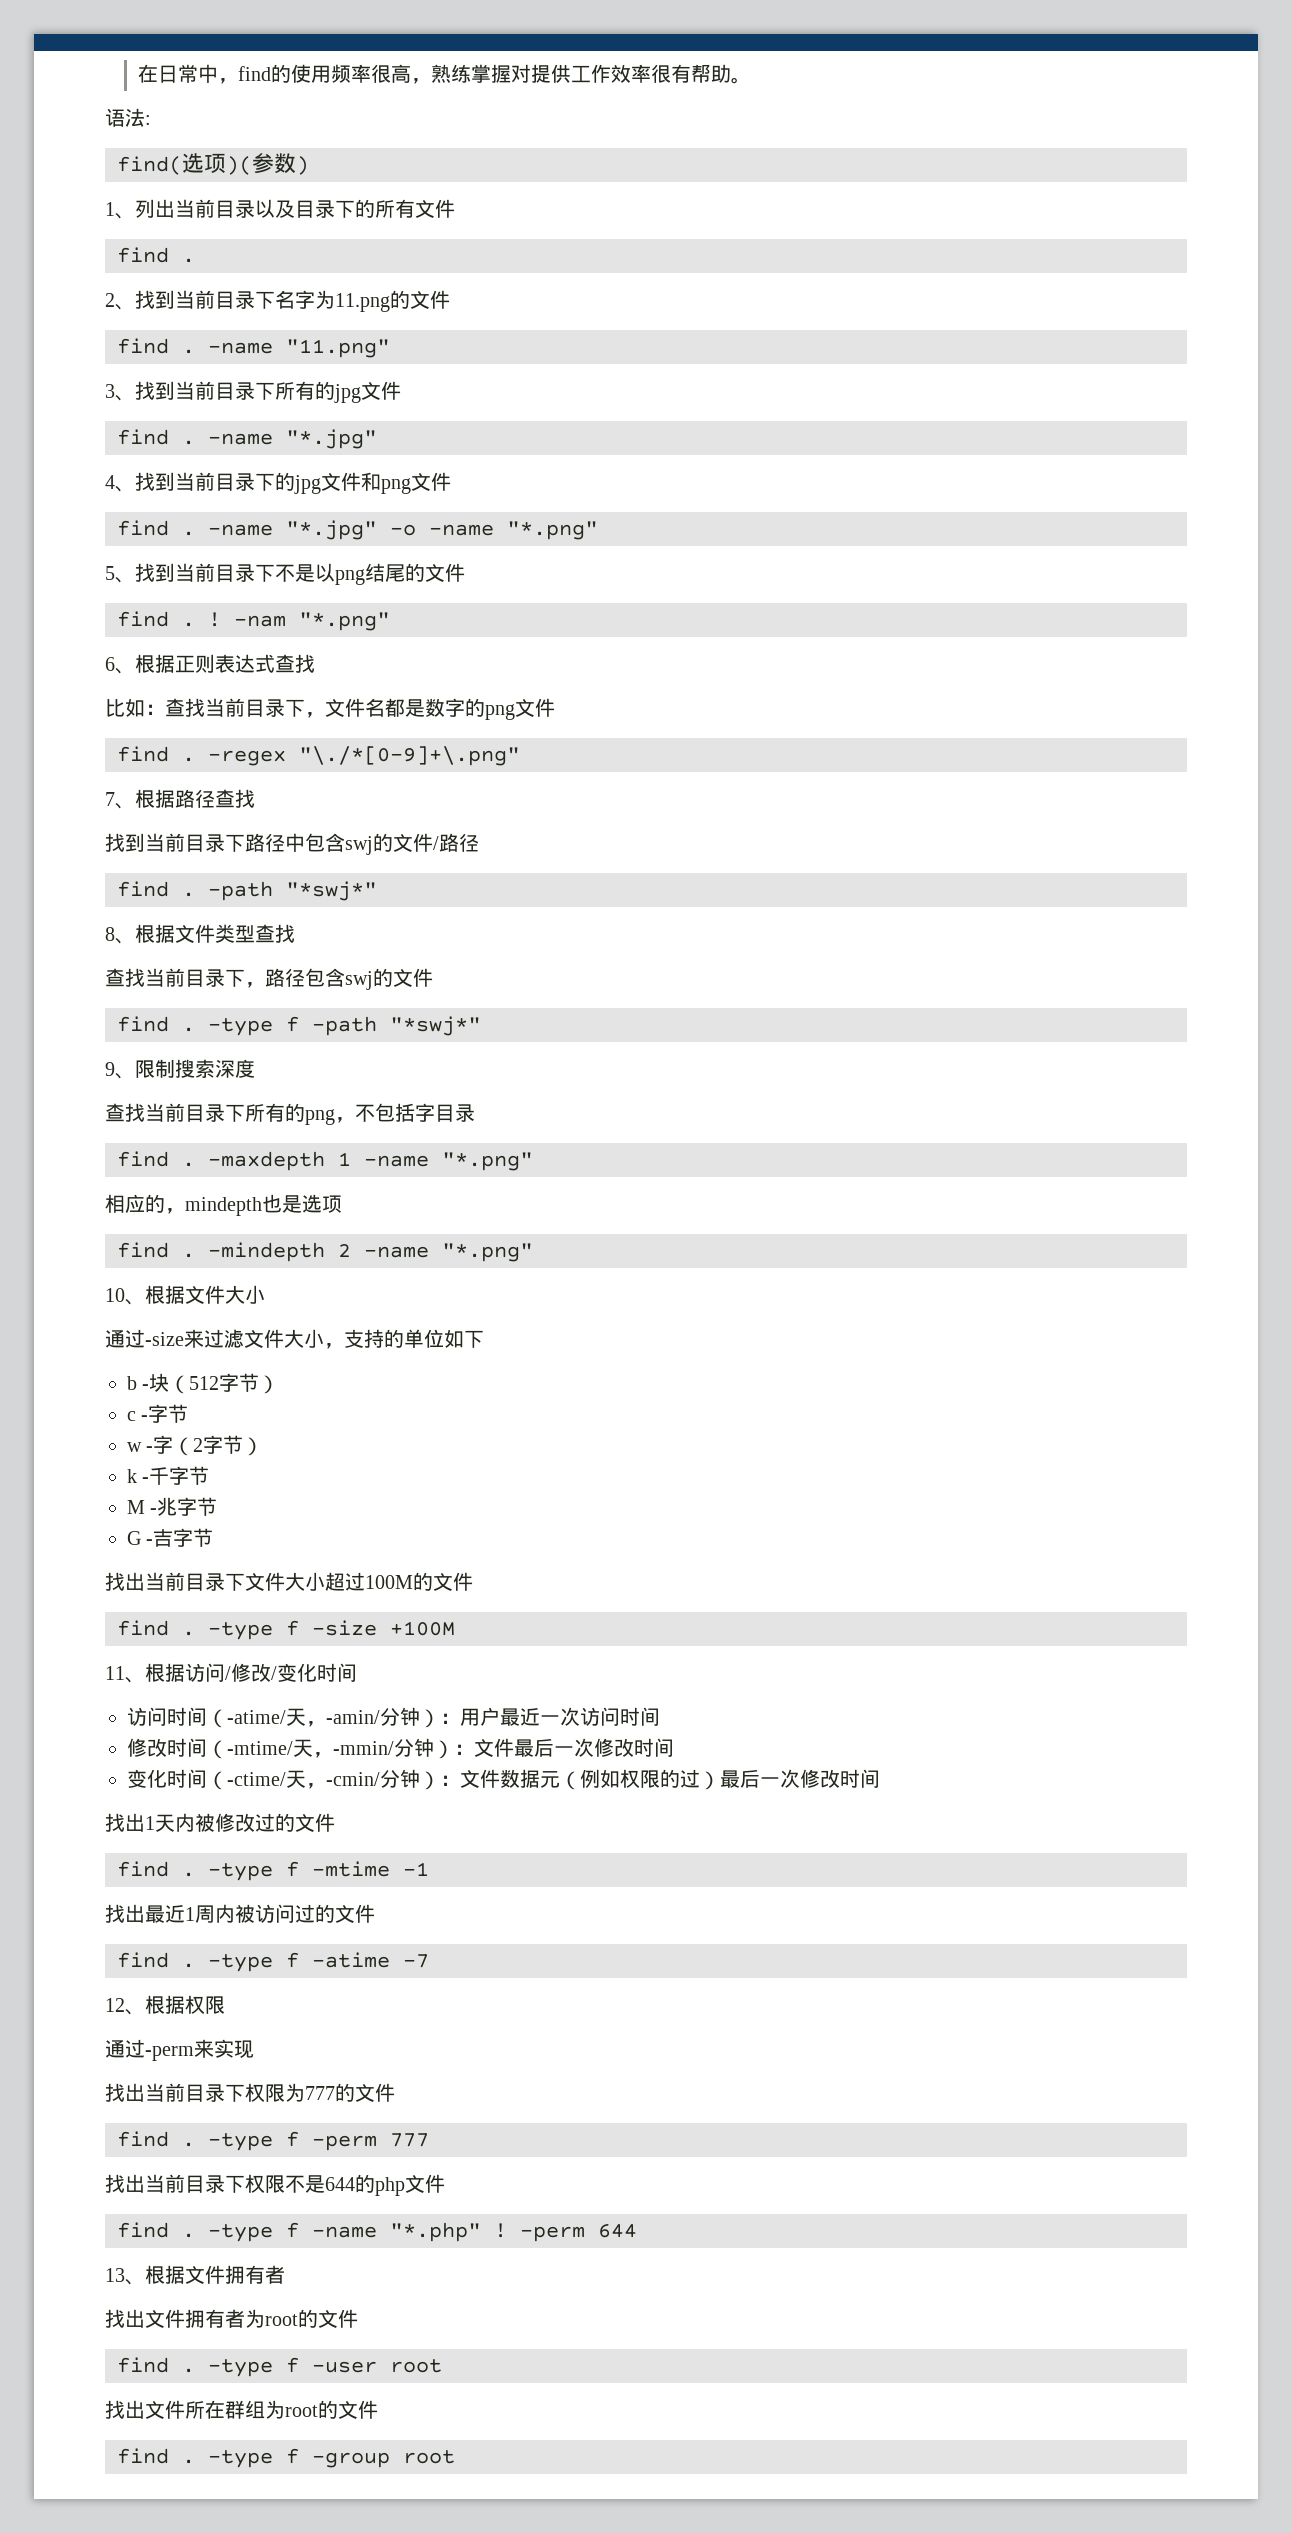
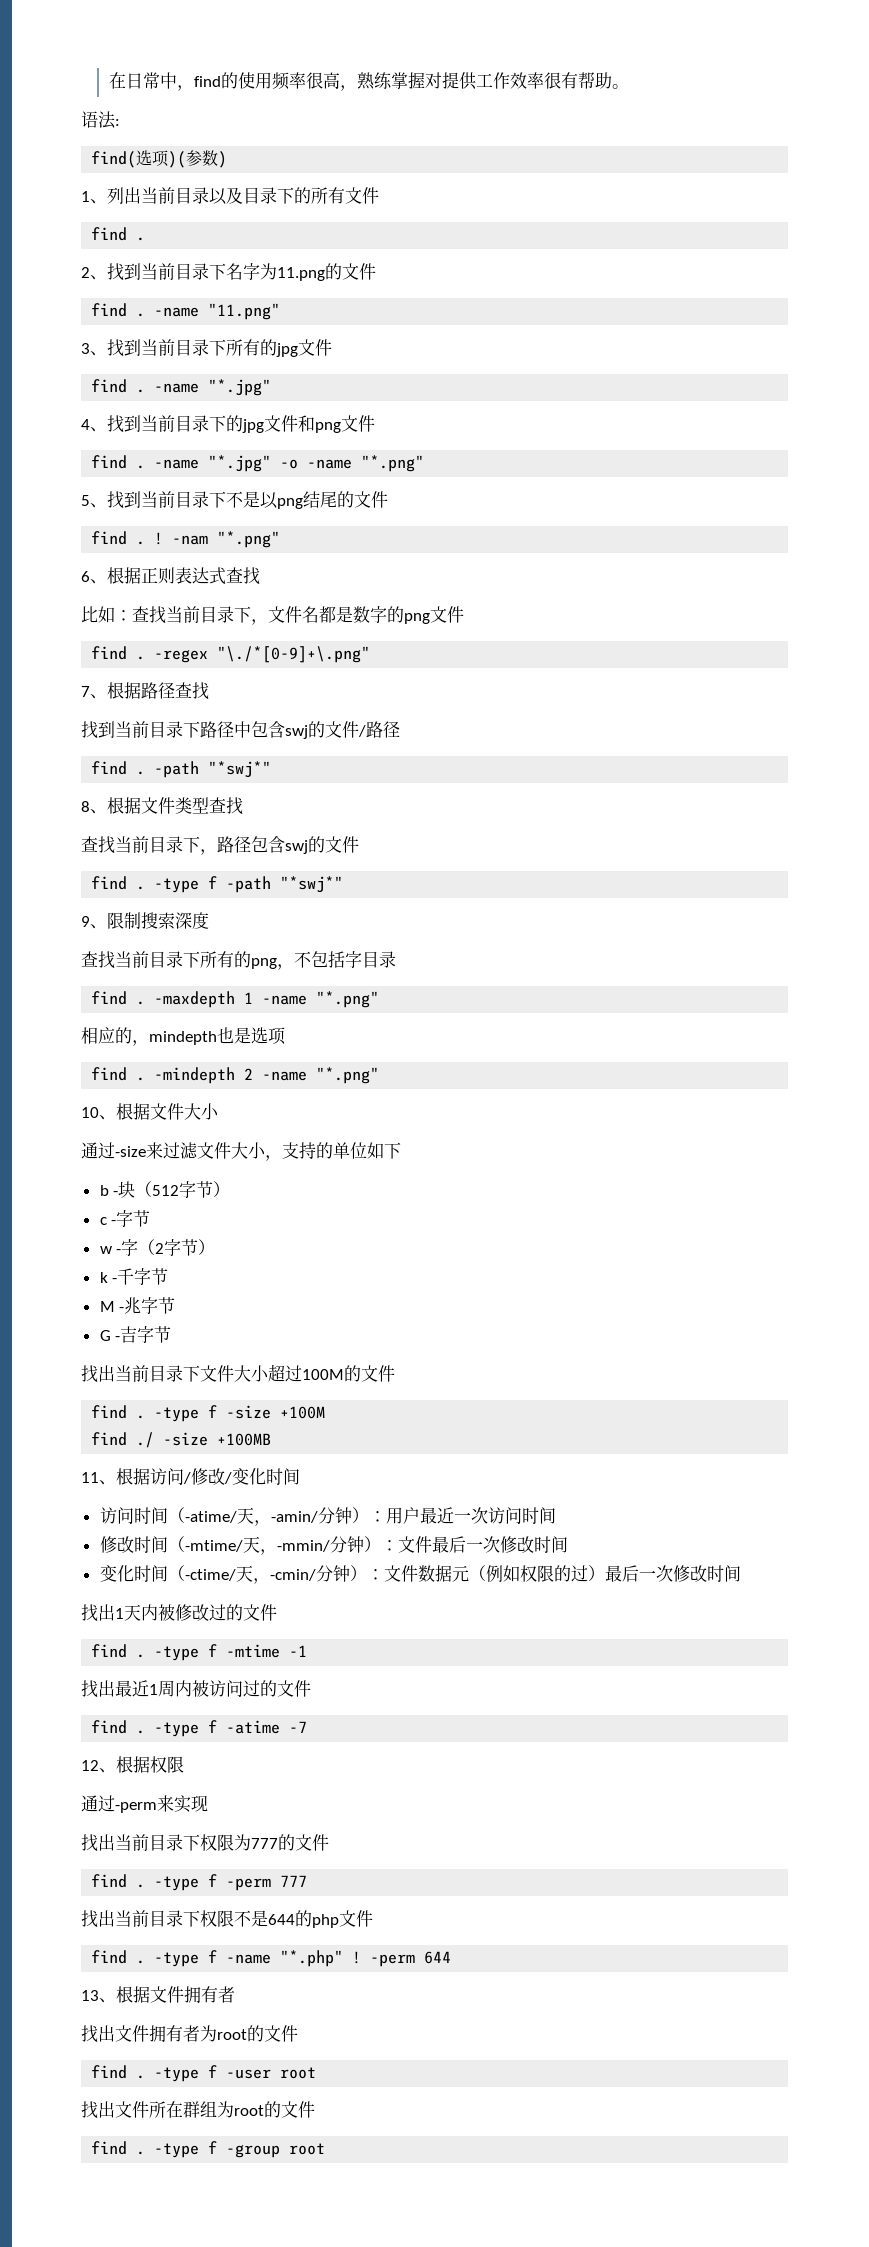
+ find ./ -size +100MB

